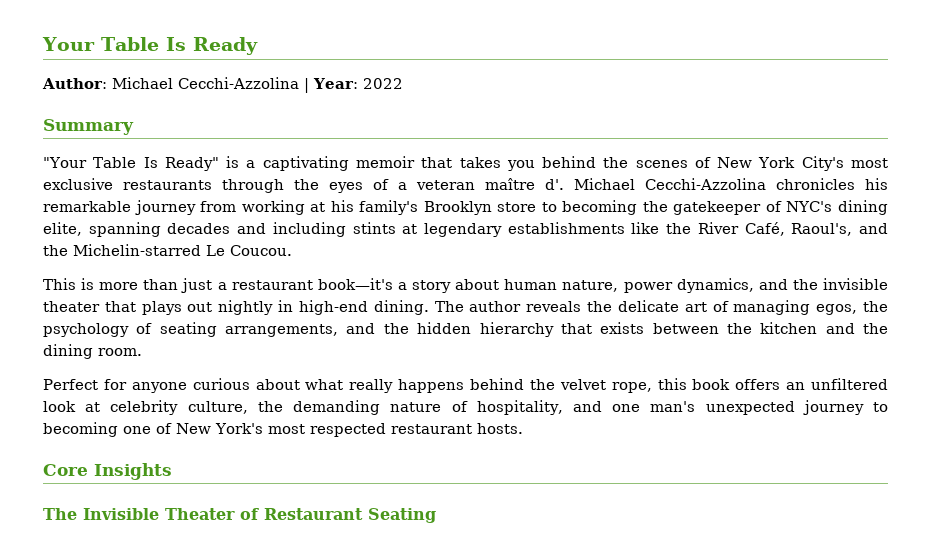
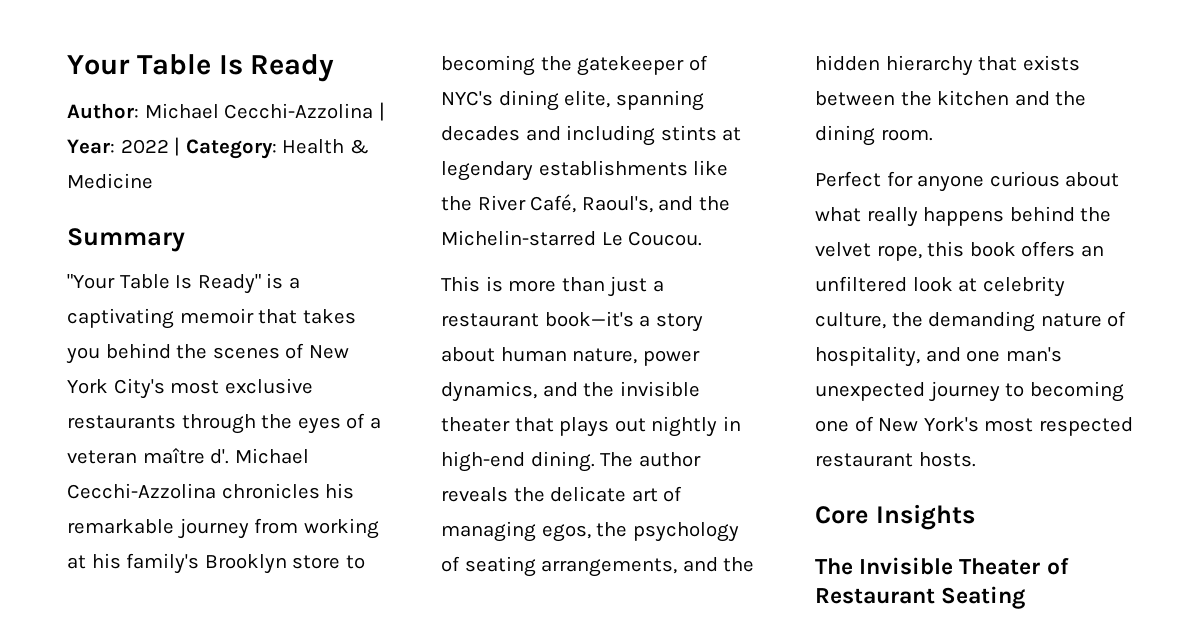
- Author: Michael Cecchi-Azzolina | Year: 2022
+ Author: Michael Cecchi-Azzolina | Year: 2022 | Category: Health & Medicine

